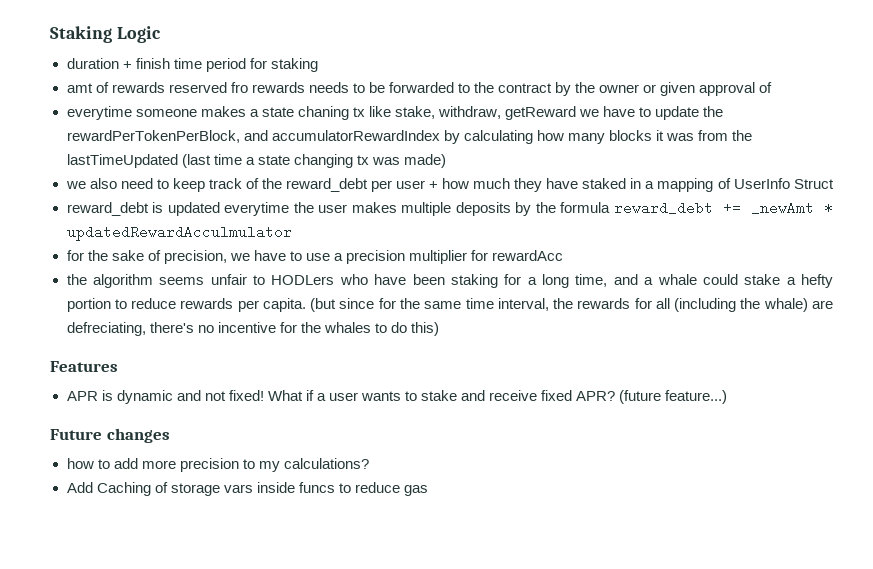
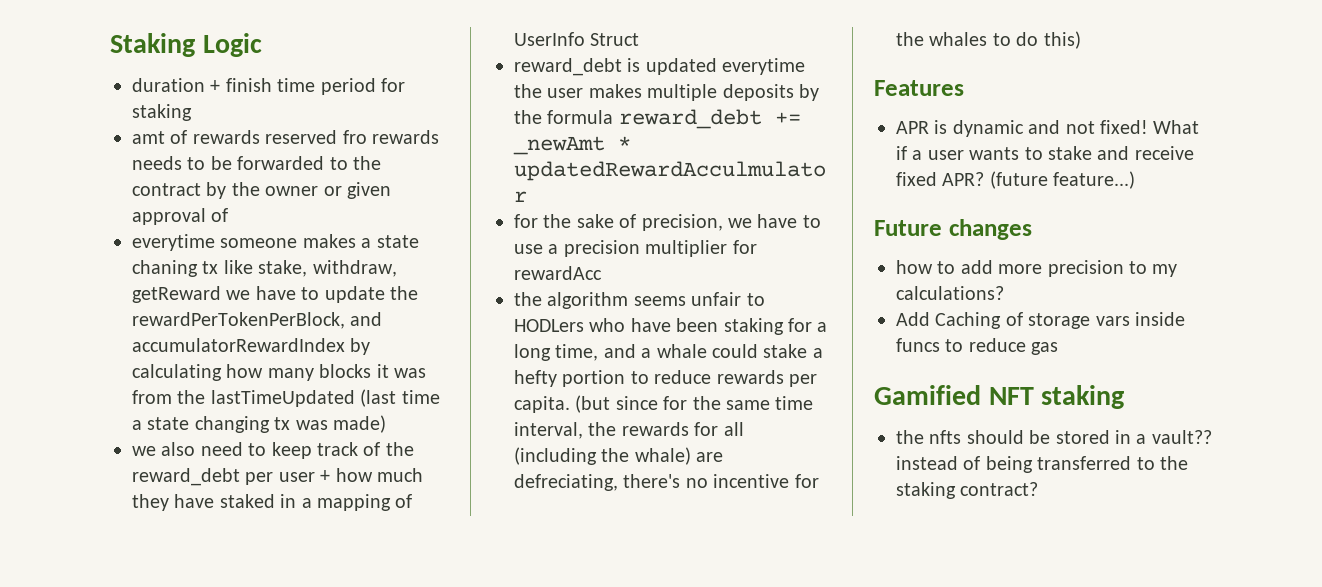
+ Gamified NFT staking
+ the nfts should be stored in a vault?? instead of being transferred to the staking contract?

